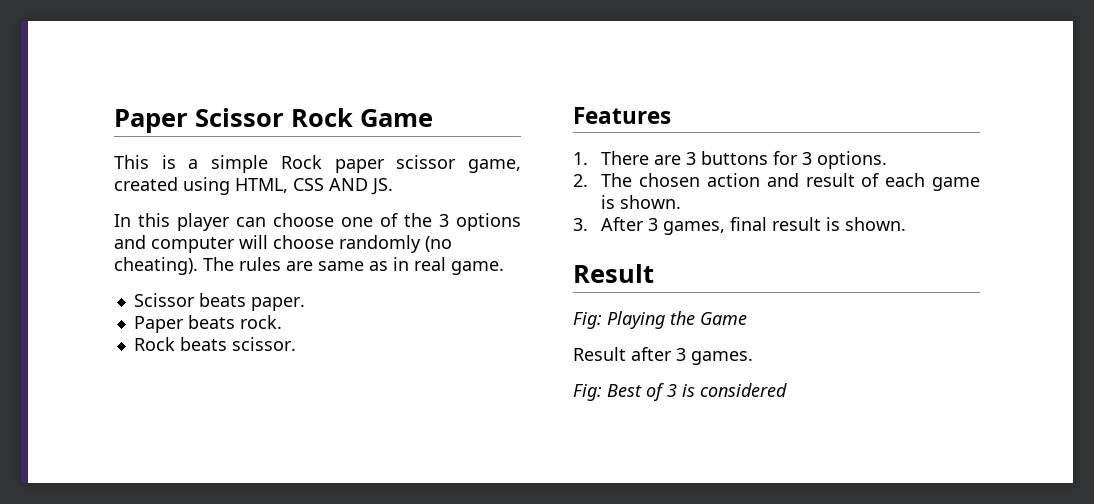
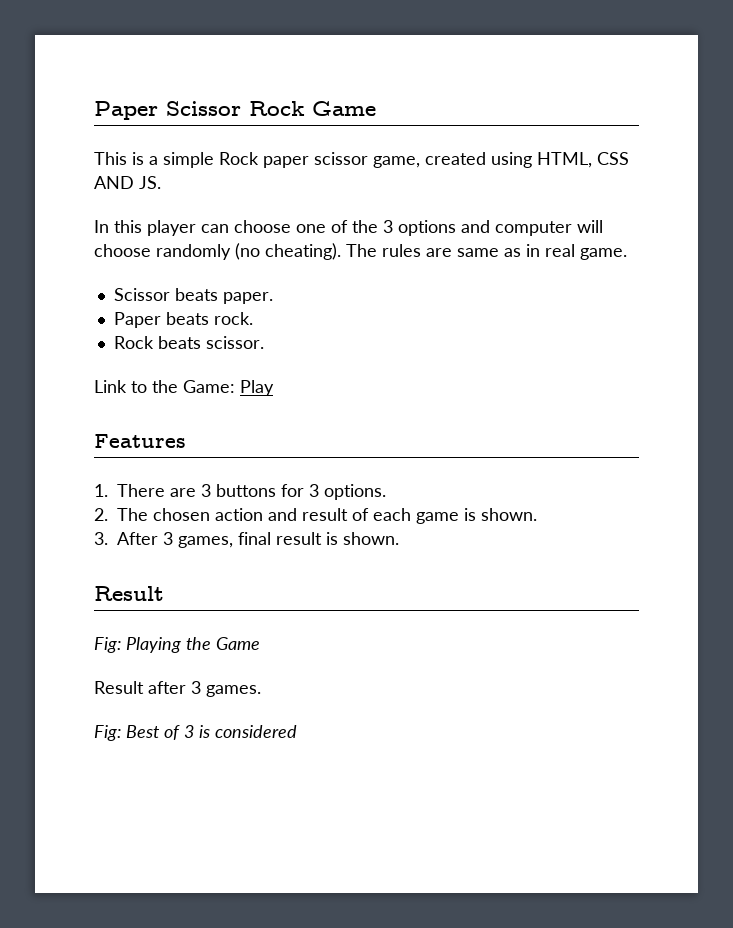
+ Link to the Game: Play

